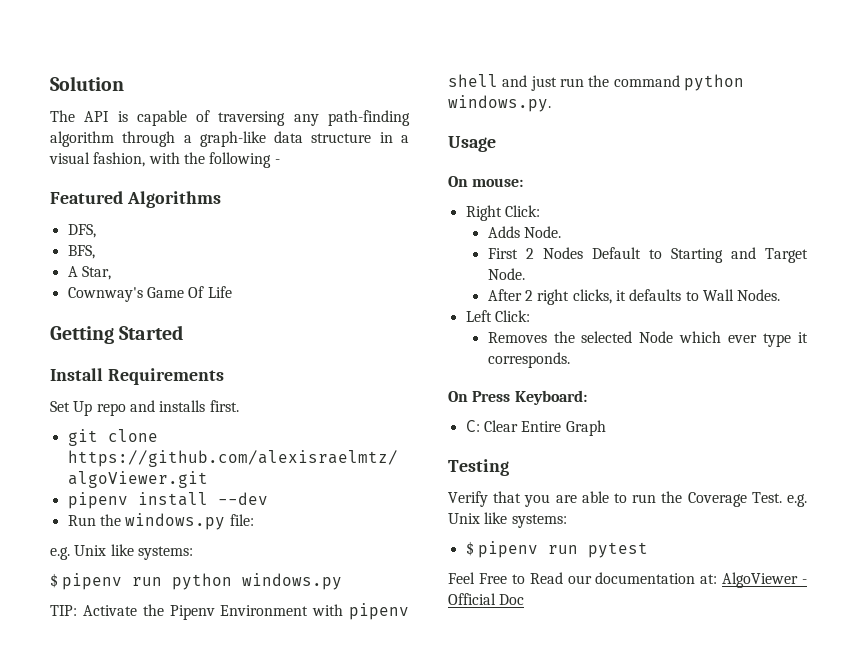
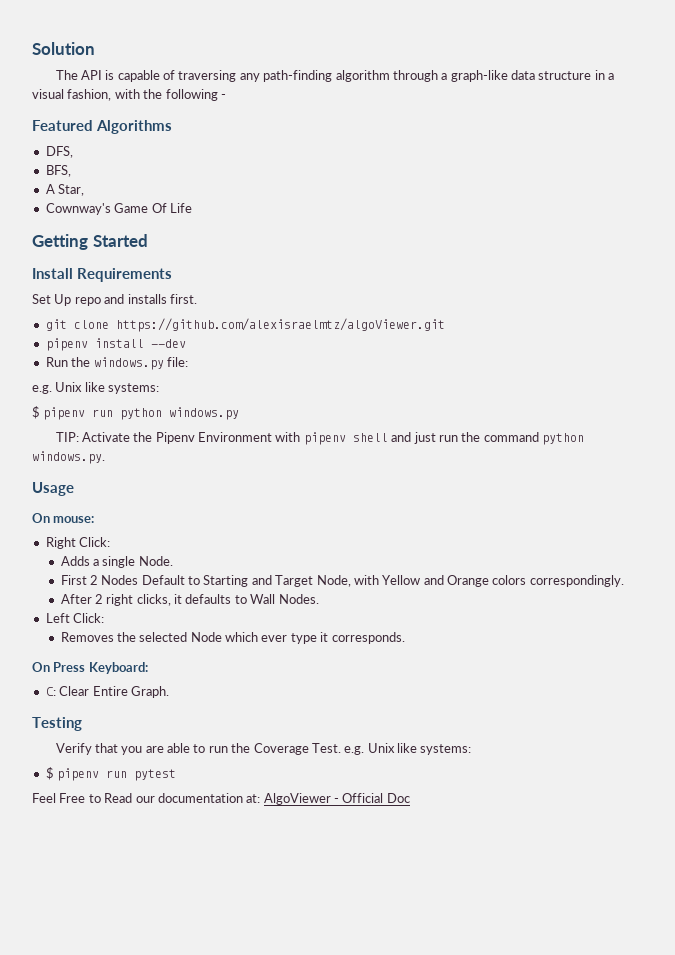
- Adds Node.
+ Adds a single Node.
- First 2 Nodes Default to Starting and Target Node.
+ First 2 Nodes Default to Starting and Target Node, with Yellow and Orange colors correspondingly.
- C: Clear Entire Graph
+ C: Clear Entire Graph.

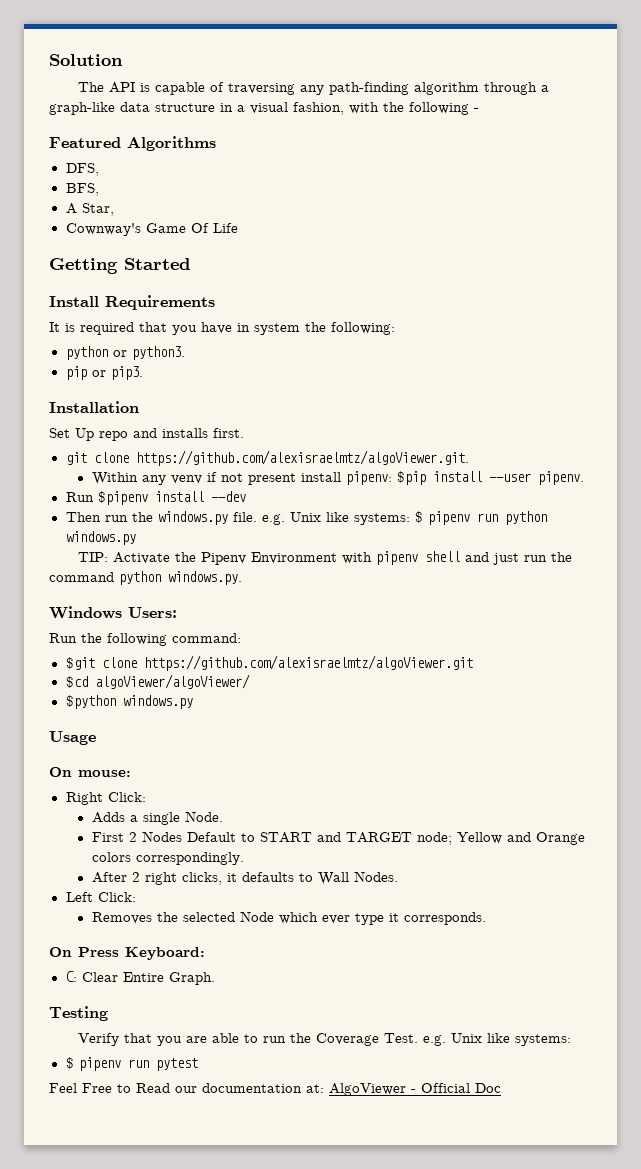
+ It is required that you have in system the following:
+ python or python3.
+ pip or pip3.
+ Installation
- git clone https://github.com/alexisraelmtz/algoViewer.git
- pipenv install --dev
+ git clone https://github.com/alexisraelmtz/algoViewer.git.
+ Within any venv if not present install pipenv: $pip install --user pipenv.
+ Run $pipenv install --dev
- Run the windows.py file:
- e.g. Unix like systems:
- $ pipenv run python windows.py
+ Then run the windows.py file. e.g. Unix like systems: $ pipenv run python windows.py
+ Windows Users:
+ Run the following command:
+ $git clone https://github.com/alexisraelmtz/algoViewer.git
+ $cd algoViewer/algoViewer/
+ $python windows.py
- First 2 Nodes Default to Starting and Target Node, with Yellow and Orange colors correspondingly.
+ First 2 Nodes Default to START and TARGET node; Yellow and Orange colors correspondingly.

